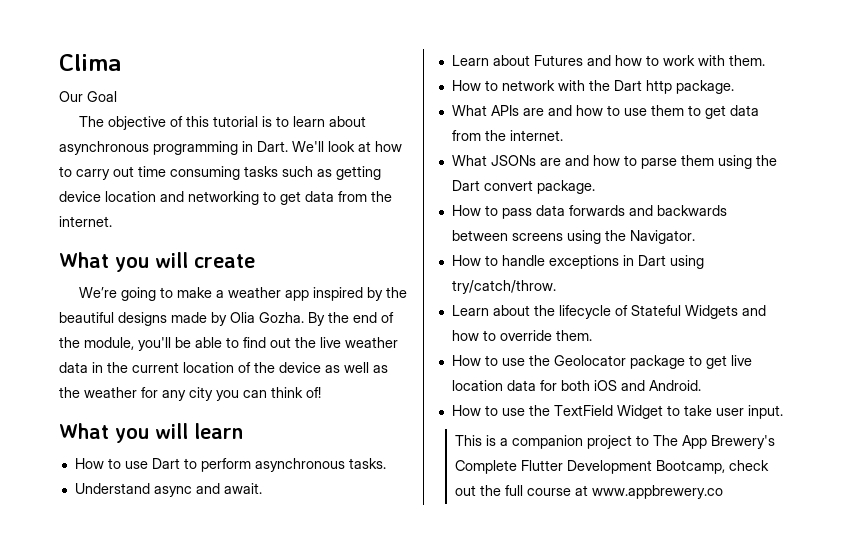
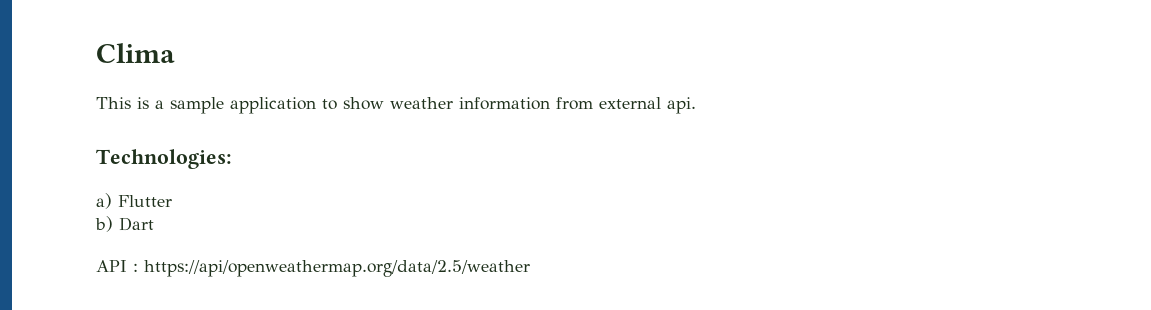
- Our Goal
- The objective of this tutorial is to learn about asynchronous programming in Dart. We'll look at how to carry out time consuming tasks such as getting device location and networking to get data from the internet.
- What you will create
- We’re going to make a weather app inspired by the beautiful designs made by Olia Gozha. By the end of the module, you'll be able to find out the live weather data in the current location of the device as well as the weather for any city you can think of!
- What you will learn
- How to use Dart to perform asynchronous tasks.
- Understand async and await.
- Learn about Futures and how to work with them.
- How to network with the Dart http package.
- What APIs are and how to use them to get data from the internet.
- What JSONs are and how to parse them using the Dart convert package.
- How to pass data forwards and backwards between screens using the Navigator.
- How to handle exceptions in Dart using try/catch/throw.
- Learn about the lifecycle of Stateful Widgets and how to override them.
- How to use the Geolocator package to get live location data for both iOS and Android.
- How to use the TextField Widget to take user input.
- This is a companion project to The App Brewery's Complete Flutter Development Bootcamp, check out the full course at www.appbrewery.co
+ This is a sample application to show weather information from external api.
+ Technologies:
+ a) Flutter
+ b) Dart
+ API : https://api/openweathermap.org/data/2.5/weather

